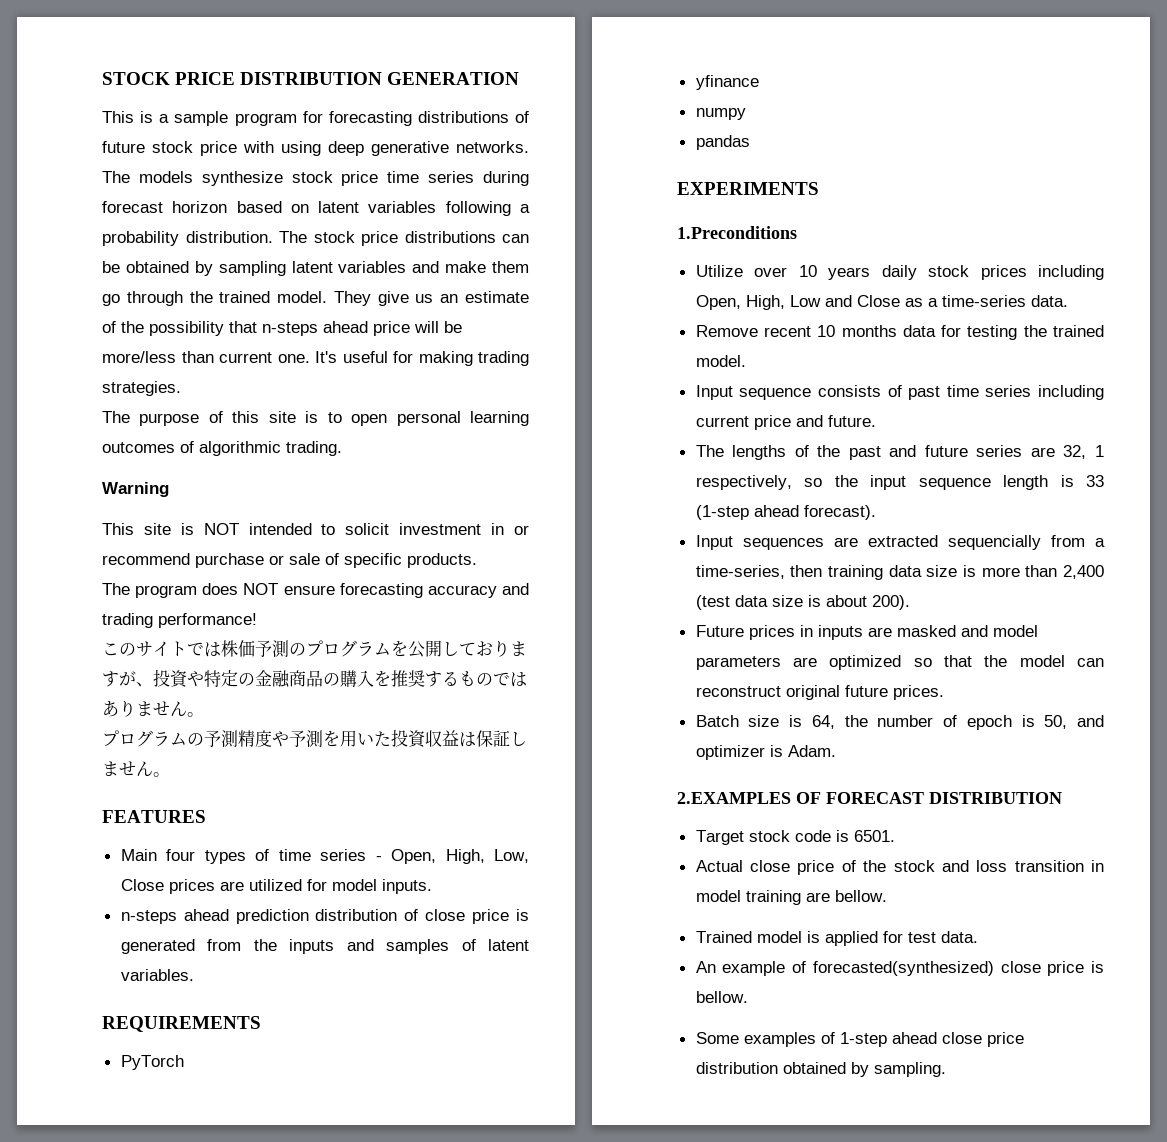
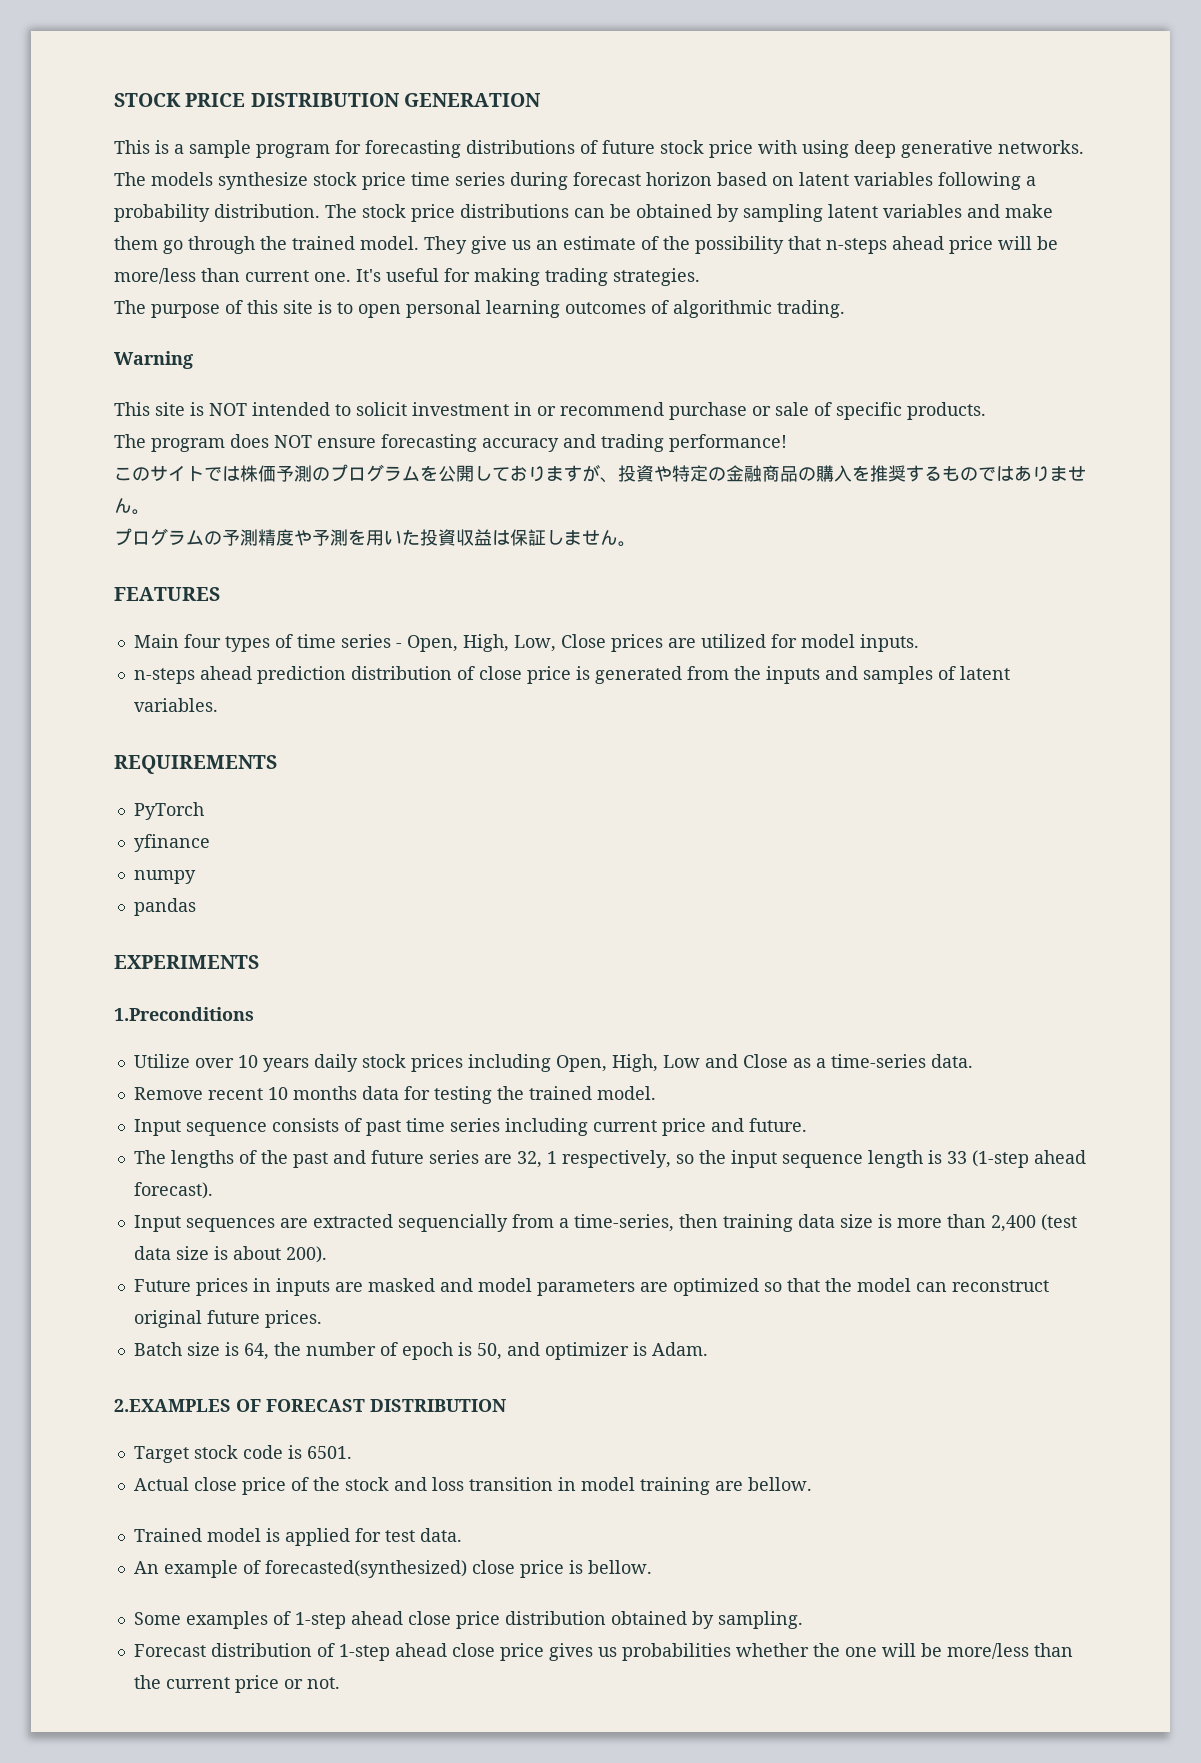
+ Forecast distribution of 1-step ahead close price gives us probabilities whether the one will be more/less than the current price or not.

